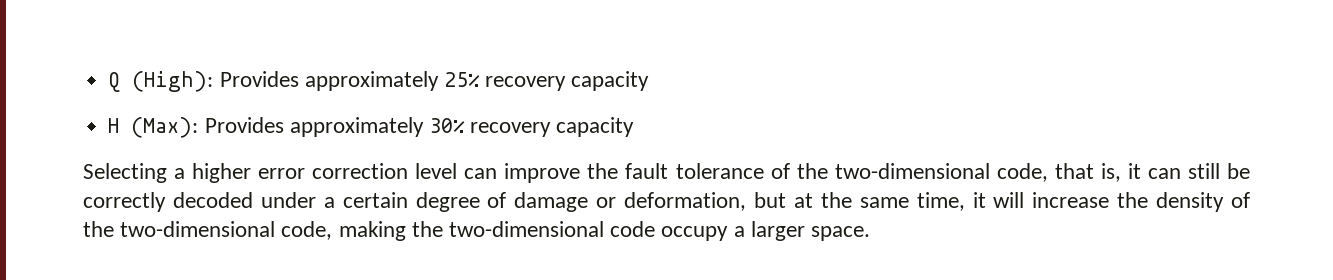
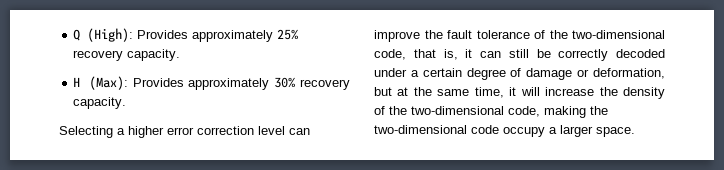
- Q (High): Provides approximately 25% recovery capacity
+ Q (High): Provides approximately 25% recovery capacity.
- H (Max): Provides approximately 30% recovery capacity
+ H (Max): Provides approximately 30% recovery capacity.

